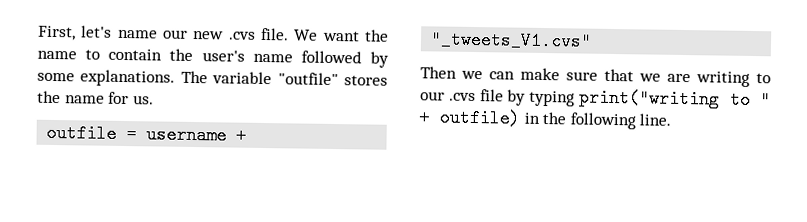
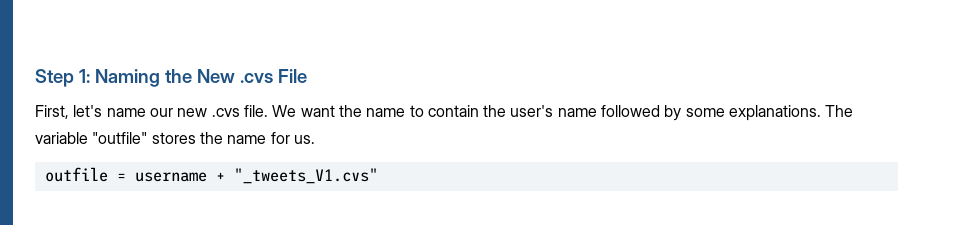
+ Step 1: Naming the New .cvs File
- Then we can make sure that we are writing to our .cvs file by typing print("writing to " + outfile) in the following line.

